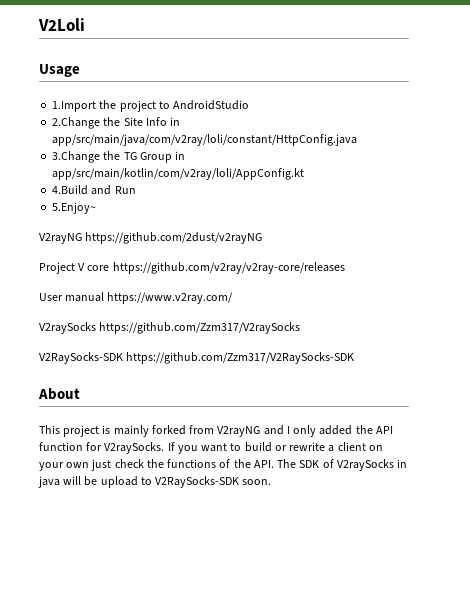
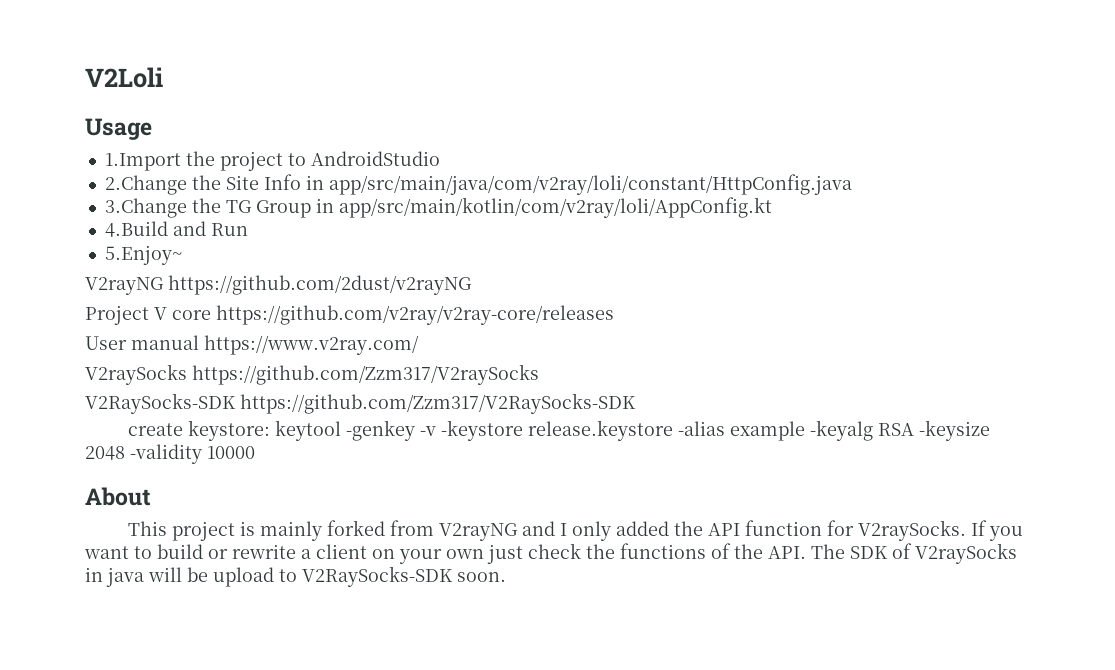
+ create keystore: keytool -genkey -v -keystore release.keystore -alias example -keyalg RSA -keysize 2048 -validity 10000

